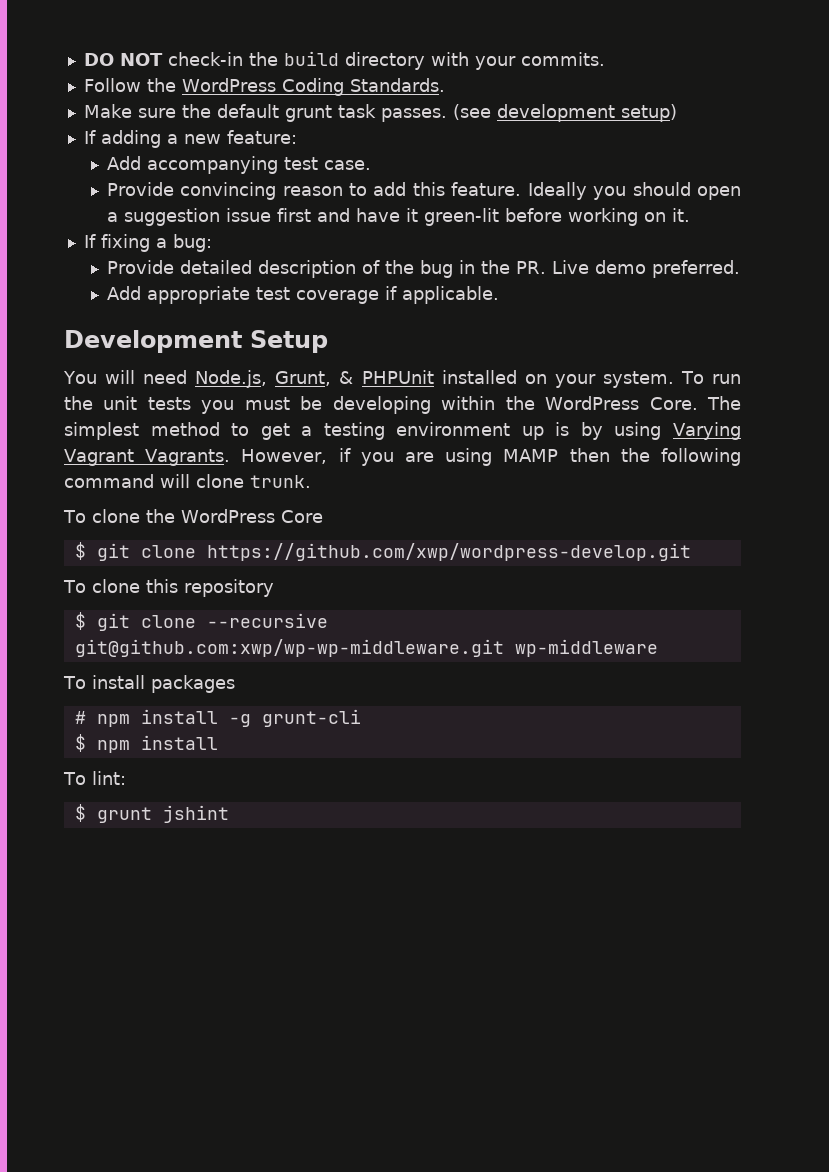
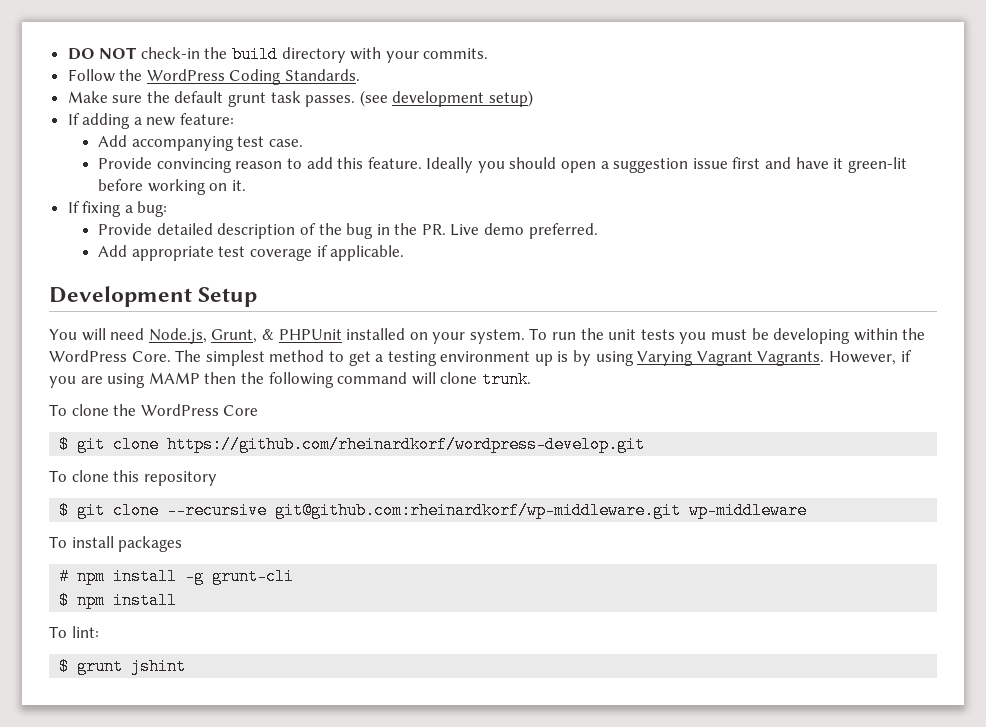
- $ git clone https://github.com/xwp/wordpress-develop.git
+ $ git clone https://github.com/rheinardkorf/wordpress-develop.git
- $ git clone --recursive git@github.com:xwp/wp-wp-middleware.git wp-middleware
+ $ git clone --recursive git@github.com:rheinardkorf/wp-middleware.git wp-middleware

